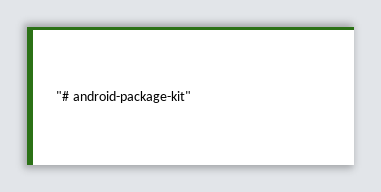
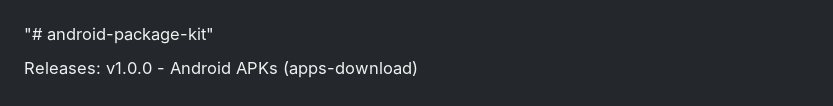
+ Releases: v1.0.0 - Android APKs (apps-download)

